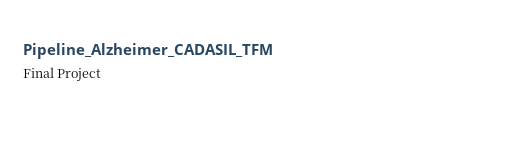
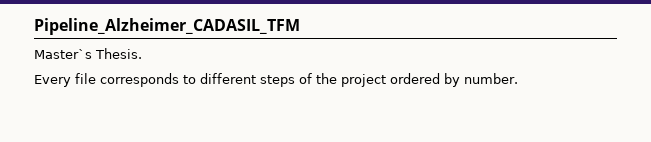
- Final Project
+ Master`s Thesis.
+ Every file corresponds to different steps of the project ordered by number.

